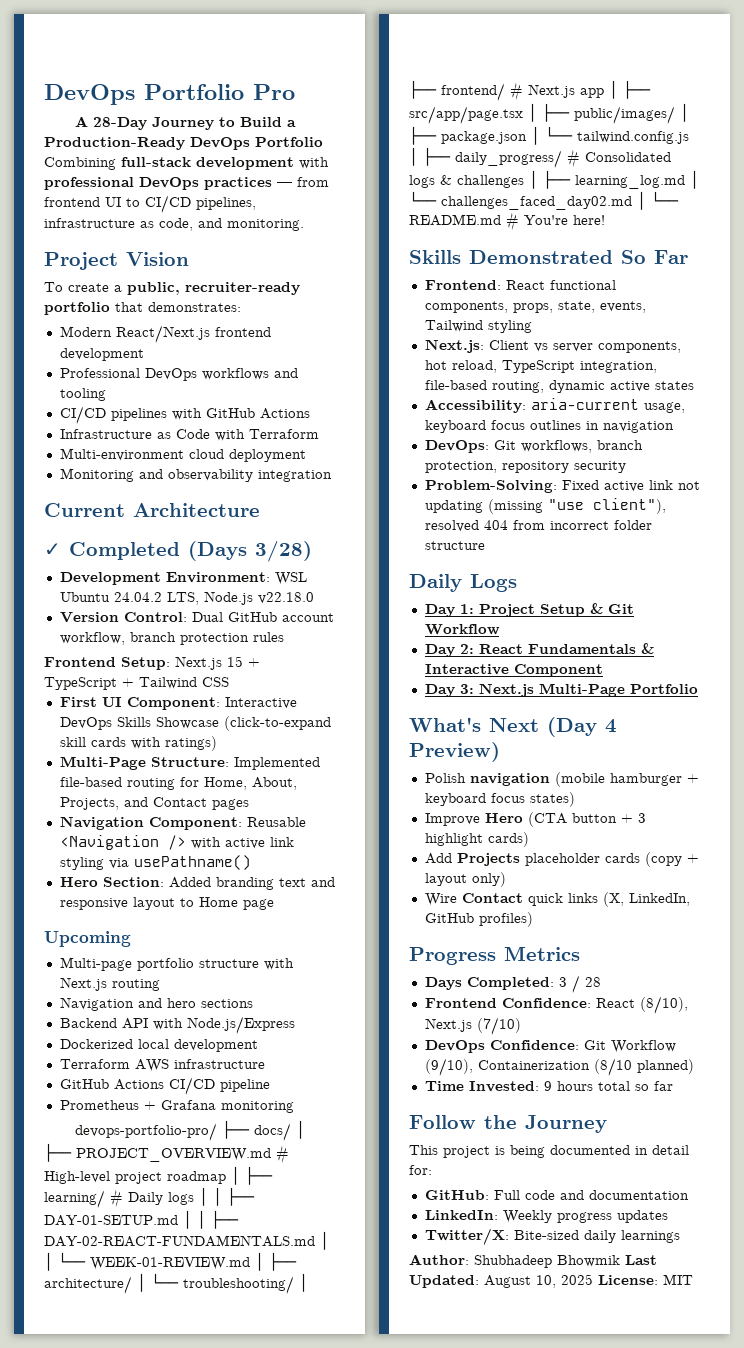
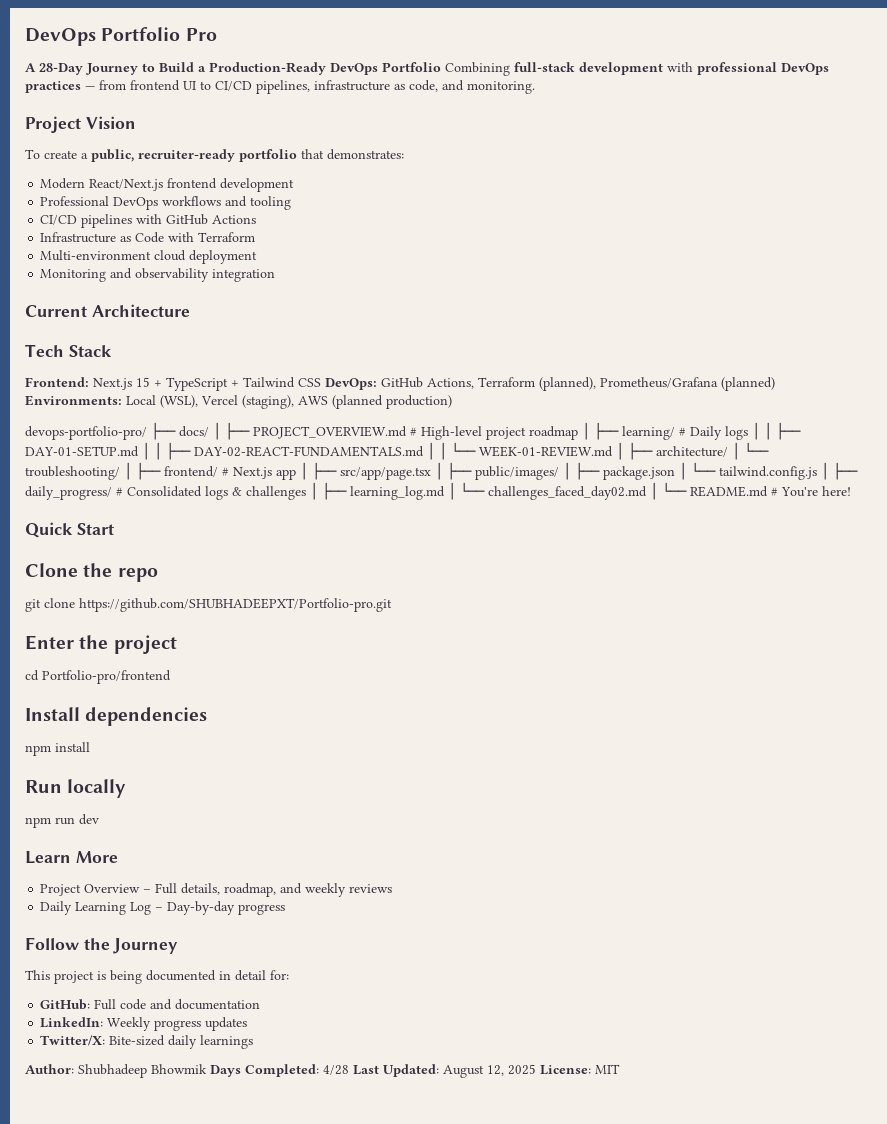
- ✓ Completed (Days 3/28)
- Development Environment: WSL Ubuntu 24.04.2 LTS, Node.js v22.18.0
- Version Control: Dual GitHub account workflow, branch protection rules
- Frontend Setup: Next.js 15 + TypeScript + Tailwind CSS
- First UI Component: Interactive DevOps Skills Showcase (click-to-expand skill cards with ratings)
- Multi-Page Structure: Implemented file-based routing for Home, About, Projects, and Contact pages
- Navigation Component: Reusable <Navigation /> with active link styling via usePathname()
- Hero Section: Added branding text and responsive layout to Home page
- Upcoming
- Multi-page portfolio structure with Next.js routing
- Navigation and hero sections
- Backend API with Node.js/Express
- Dockerized local development
- Terraform AWS infrastructure
- GitHub Actions CI/CD pipeline
- Prometheus + Grafana monitoring
+ Tech Stack
+ Frontend: Next.js 15 + TypeScript + Tailwind CSS DevOps: GitHub Actions, Terraform (planned), Prometheus/Grafana (planned) Environments: Local (WSL), Vercel (staging), AWS (planned production)
- Skills Demonstrated So Far
- Frontend: React functional components, props, state, events, Tailwind styling
- Next.js: Client vs server components, hot reload, TypeScript integration, file-based routing, dynamic active states
- Accessibility: aria-current usage, keyboard focus outlines in navigation
- DevOps: Git workflows, branch protection, repository security
- Problem-Solving: Fixed active link not updating (missing "use client"), resolved 404 from incorrect folder structure
- Daily Logs
- Day 1: Project Setup & Git Workflow
- Day 2: React Fundamentals & Interactive Component
- Day 3: Next.js Multi-Page Portfolio
- What's Next (Day 4 Preview)
- Polish navigation (mobile hamburger + keyboard focus states)
- Improve Hero (CTA button + 3 highlight cards)
- Add Projects placeholder cards (copy + layout only)
- Wire Contact quick links (X, LinkedIn, GitHub profiles)
- Progress Metrics
- Days Completed: 3 / 28
- Frontend Confidence: React (8/10), Next.js (7/10)
- DevOps Confidence: Git Workflow (9/10), Containerization (8/10 planned)
- Time Invested: 9 hours total so far
+ Quick Start
+ Clone the repo
+ git clone https://github.com/SHUBHADEEPXT/Portfolio-pro.git
+ Enter the project
+ cd Portfolio-pro/frontend
+ Install dependencies
+ npm install
+ Run locally
+ npm run dev
+ Learn More
+ Project Overview – Full details, roadmap, and weekly reviews
+ Daily Learning Log – Day-by-day progress
- Author: Shubhadeep Bhowmik Last Updated: August 10, 2025 License: MIT
+ Author: Shubhadeep Bhowmik Days Completed: 4/28 Last Updated: August 12, 2025 License: MIT

